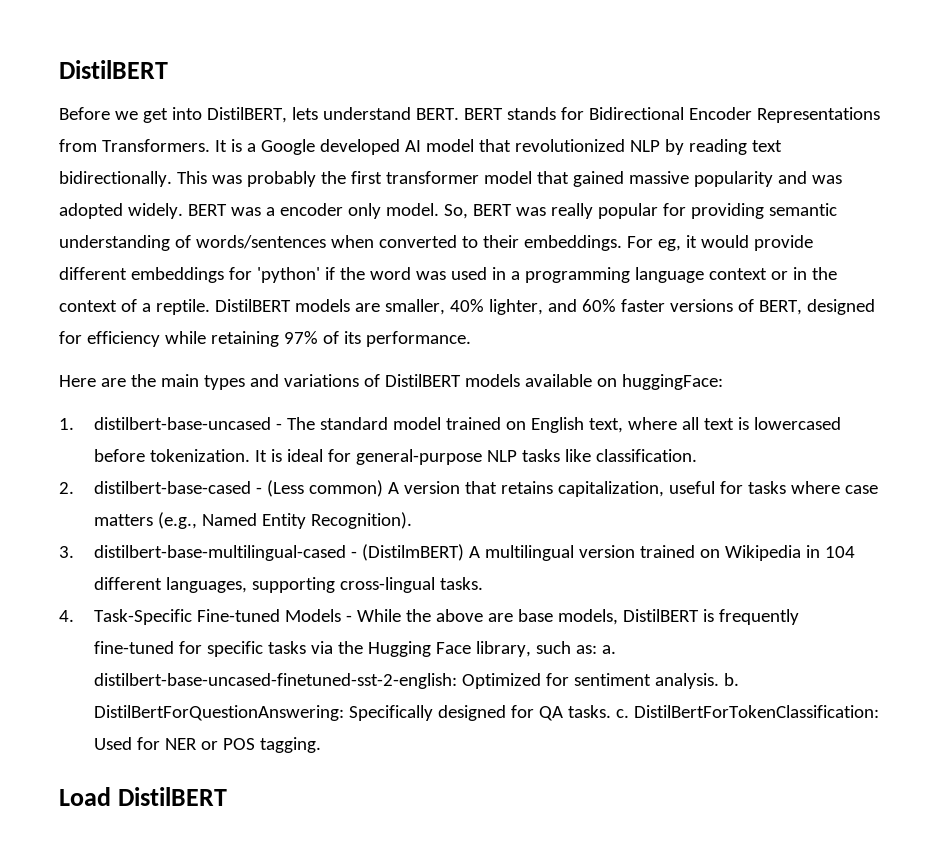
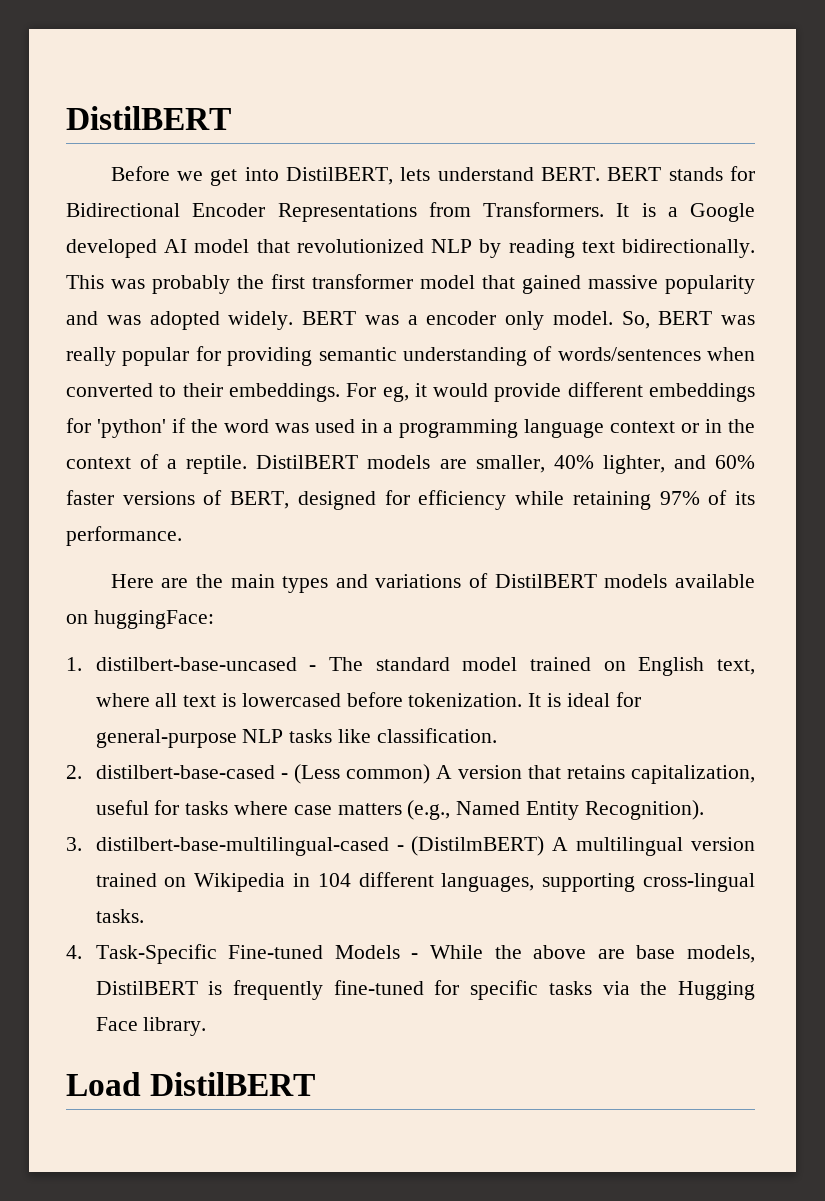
- 4. Task-Specific Fine-tuned Models - While the above are base models, DistilBERT is frequently fine-tuned for specific tasks via the Hugging Face library, such as: a. distilbert-base-uncased-finetuned-sst-2-english: Optimized for sentiment analysis. b. DistilBertForQuestionAnswering: Specifically designed for QA tasks. c. DistilBertForTokenClassification: Used for NER or POS tagging.
+ 4. Task-Specific Fine-tuned Models - While the above are base models, DistilBERT is frequently fine-tuned for specific tasks via the Hugging Face library.

